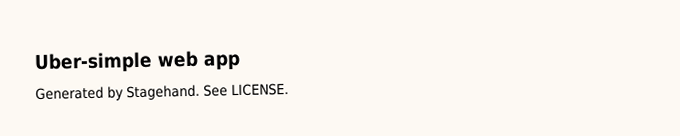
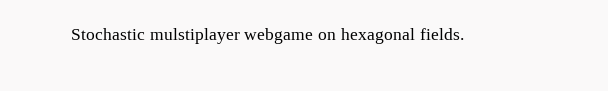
- Uber-simple web app
- Generated by Stagehand. See LICENSE.
+ Stochastic mulstiplayer webgame on hexagonal fields.

